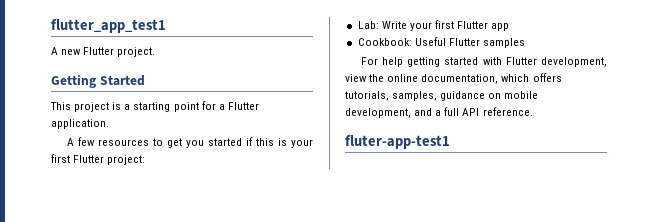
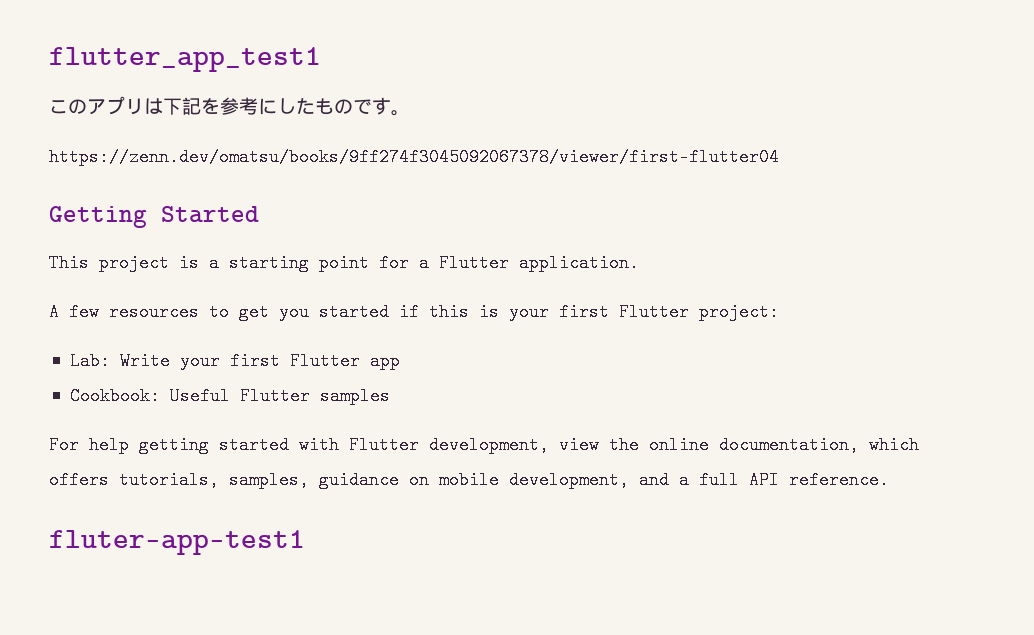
- A new Flutter project.
+ このアプリは下記を参考にしたものです。
+ https://zenn.dev/omatsu/books/9ff274f3045092067378/viewer/first-flutter04

